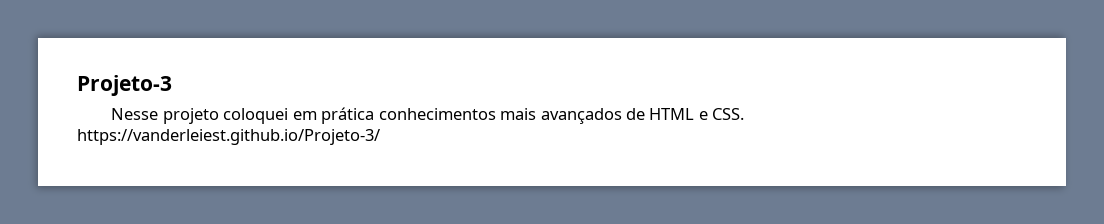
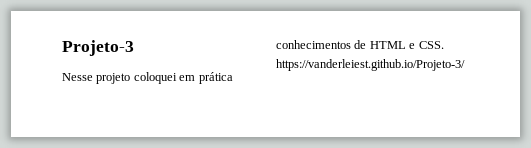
- Nesse projeto coloquei em prática conhecimentos mais avançados de HTML e CSS. https://vanderleiest.github.io/Projeto-3/
+ Nesse projeto coloquei em prática conhecimentos de HTML e CSS. https://vanderleiest.github.io/Projeto-3/

